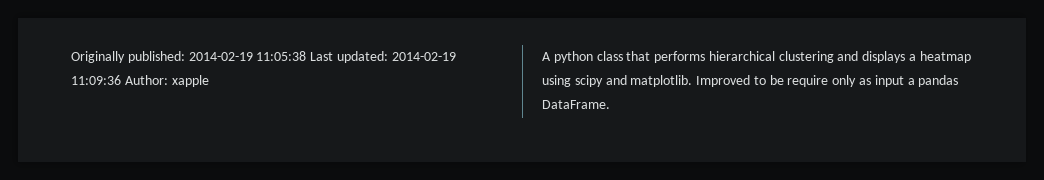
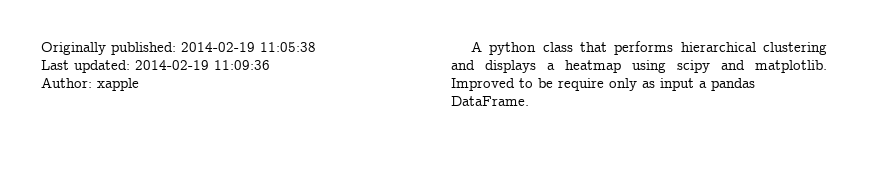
- Originally published: 2014-02-19 11:05:38 Last updated: 2014-02-19 11:09:36 Author: xapple
+ Originally published: 2014-02-19 11:05:38
+ Last updated: 2014-02-19 11:09:36
+ Author: xapple

